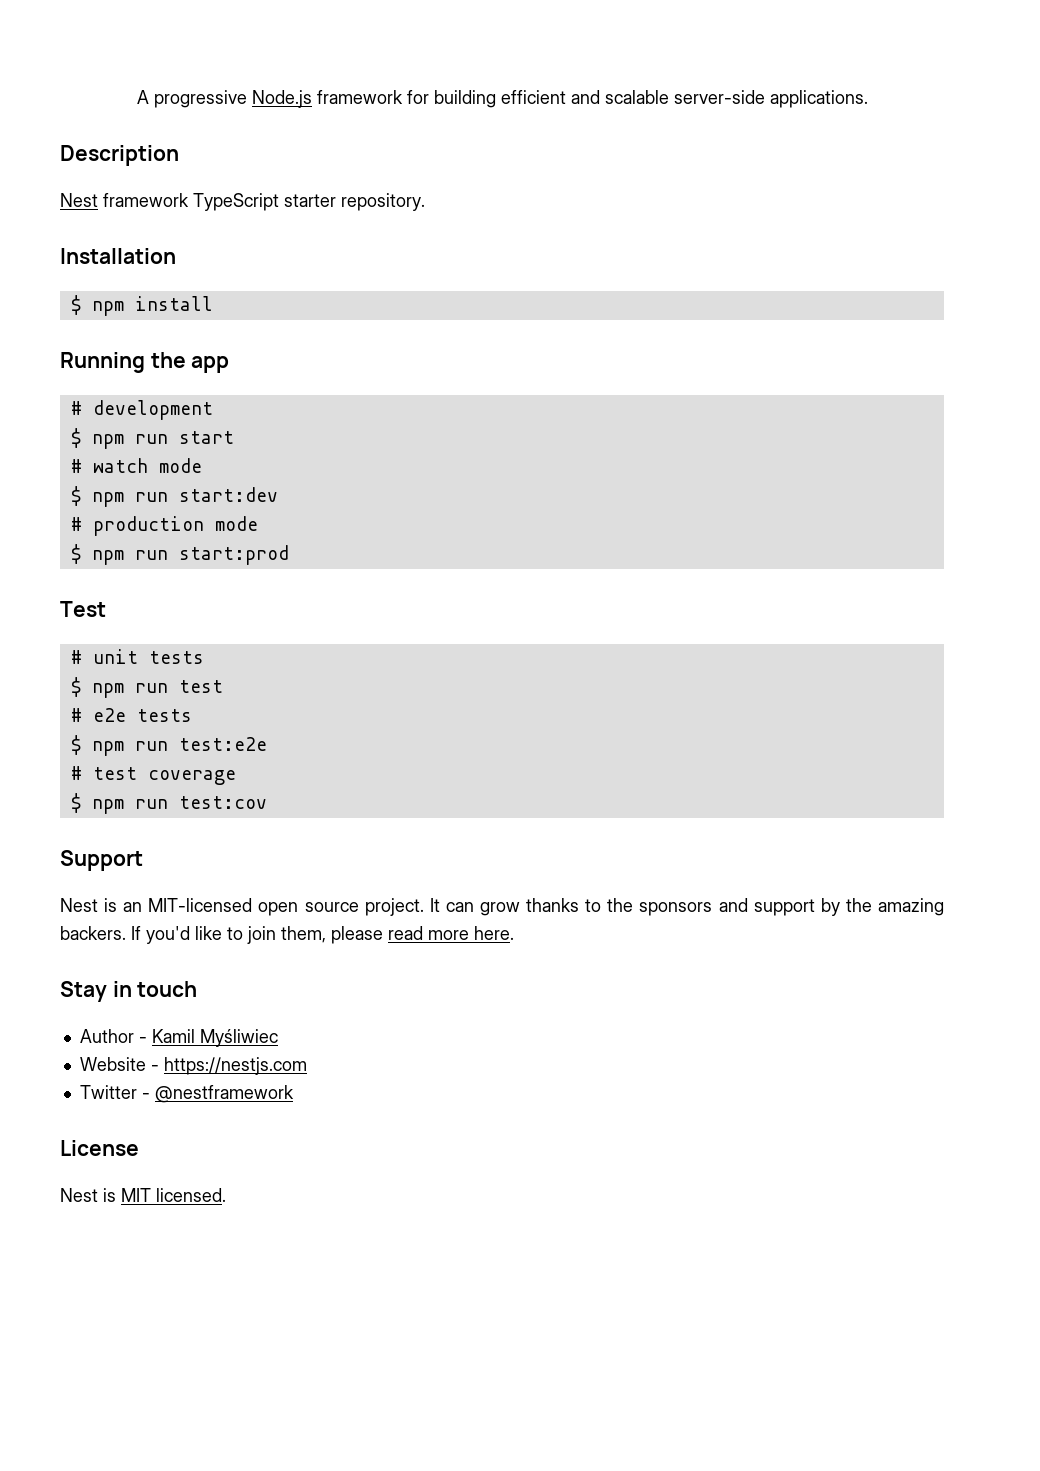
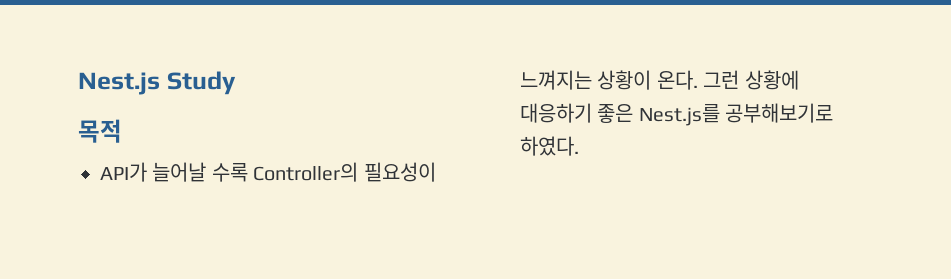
- A progressive Node.js framework for building efficient and scalable server-side applications.
- Description
- Nest framework TypeScript starter repository.
- Installation
- $ npm install
- Running the app
- # development
- $ npm run start
- # watch mode
- $ npm run start:dev
- # production mode
- $ npm run start:prod
- Test
- # unit tests
- $ npm run test
- # e2e tests
- $ npm run test:e2e
- # test coverage
- $ npm run test:cov
- Support
- Nest is an MIT-licensed open source project. It can grow thanks to the sponsors and support by the amazing backers. If you'd like to join them, please read more here.
- Stay in touch
- Author - Kamil Myśliwiec
- Website - https://nestjs.com
- Twitter - @nestframework
- License
- Nest is MIT licensed.
+ Nest.js Study
+ 목적
+ API가 늘어날 수록 Controller의 필요성이 느껴지는 상황이 온다. 그런 상황에 대응하기 좋은 Nest.js를 공부해보기로 하였다.

